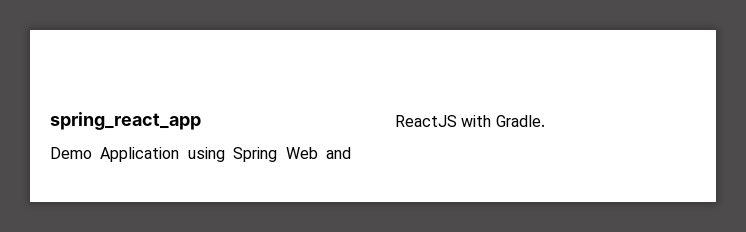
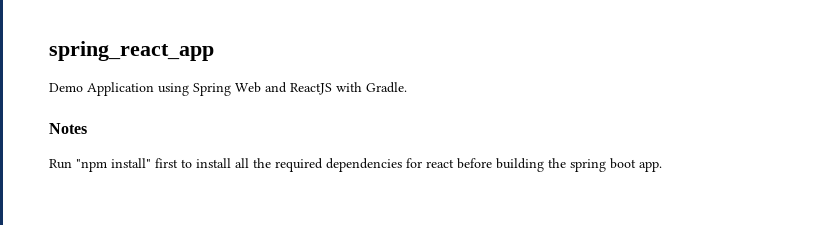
+ Notes
+ Run "npm install" first to install all the required dependencies for react before building the spring boot app.

